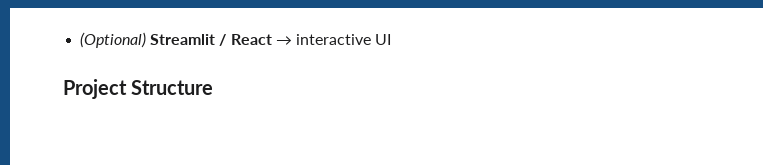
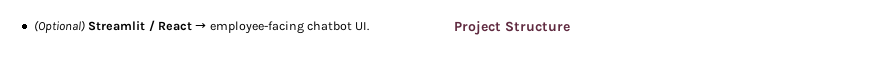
- (Optional) Streamlit / React → interactive UI
+ (Optional) Streamlit / React → employee-facing chatbot UI.

